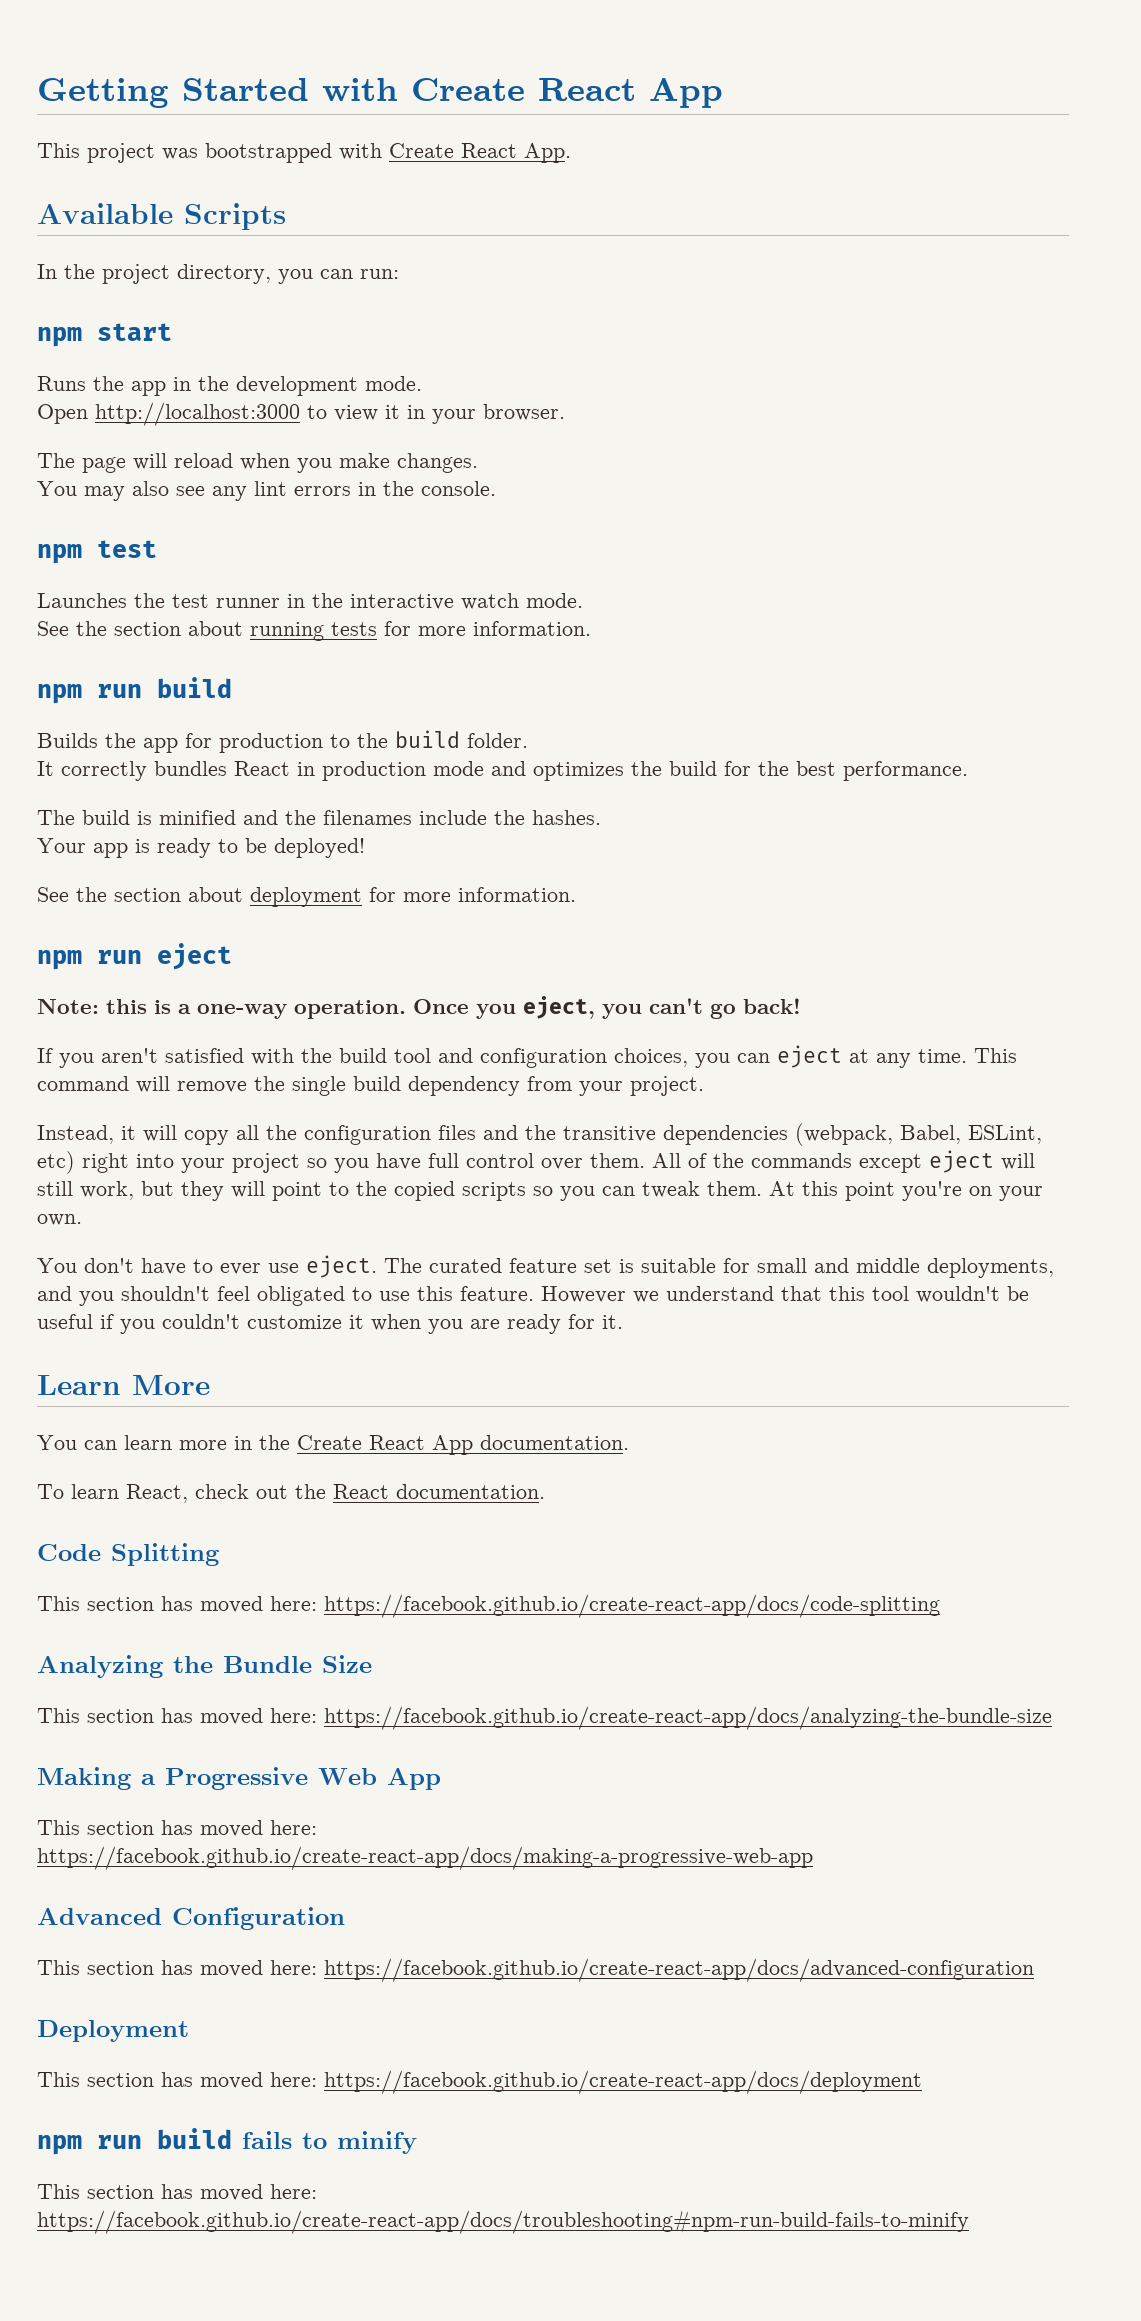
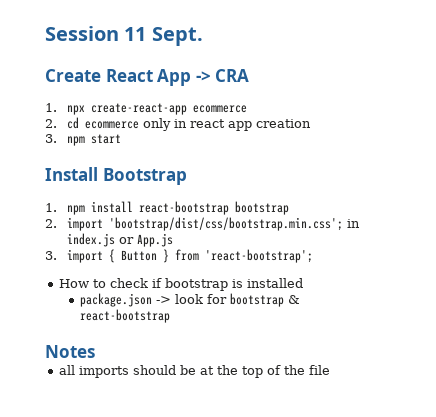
- Getting Started with Create React App
- This project was bootstrapped with Create React App.
- Available Scripts
- In the project directory, you can run:
- npm start
- Runs the app in the development mode.
- Open http://localhost:3000 to view it in your browser.
- The page will reload when you make changes.
- You may also see any lint errors in the console.
- npm test
- Launches the test runner in the interactive watch mode.
- See the section about running tests for more information.
- npm run build
- Builds the app for production to the build folder.
- It correctly bundles React in production mode and optimizes the build for the best performance.
- The build is minified and the filenames include the hashes.
- Your app is ready to be deployed!
- See the section about deployment for more information.
- npm run eject
- Note: this is a one-way operation. Once you eject, you can't go back!
- If you aren't satisfied with the build tool and configuration choices, you can eject at any time. This command will remove the single build dependency from your project.
- Instead, it will copy all the configuration files and the transitive dependencies (webpack, Babel, ESLint, etc) right into your project so you have full control over them. All of the commands except eject will still work, but they will point to the copied scripts so you can tweak them. At this point you're on your own.
- You don't have to ever use eject. The curated feature set is suitable for small and middle deployments, and you shouldn't feel obligated to use this feature. However we understand that this tool wouldn't be useful if you couldn't customize it when you are ready for it.
- Learn More
- You can learn more in the Create React App documentation.
- To learn React, check out the React documentation.
- Code Splitting
- This section has moved here: https://facebook.github.io/create-react-app/docs/code-splitting
- Analyzing the Bundle Size
- This section has moved here: https://facebook.github.io/create-react-app/docs/analyzing-the-bundle-size
- Making a Progressive Web App
- This section has moved here: https://facebook.github.io/create-react-app/docs/making-a-progressive-web-app
- Advanced Configuration
- This section has moved here: https://facebook.github.io/create-react-app/docs/advanced-configuration
- Deployment
- This section has moved here: https://facebook.github.io/create-react-app/docs/deployment
- npm run build fails to minify
- This section has moved here: https://facebook.github.io/create-react-app/docs/troubleshooting#npm-run-build-fails-to-minify
+ Session 11 Sept.
+ Create React App -> CRA
+ 1. npx create-react-app ecommerce
+ 2. cd ecommerce only in react app creation
+ 3. npm start
+ Install Bootstrap
+ 1. npm install react-bootstrap bootstrap
+ 2. import 'bootstrap/dist/css/bootstrap.min.css'; in index.js or App.js
+ 3. import { Button } from 'react-bootstrap';
+ How to check if bootstrap is installed
+ package.json -> look for bootstrap & react-bootstrap
+ Notes
+ all imports should be at the top of the file

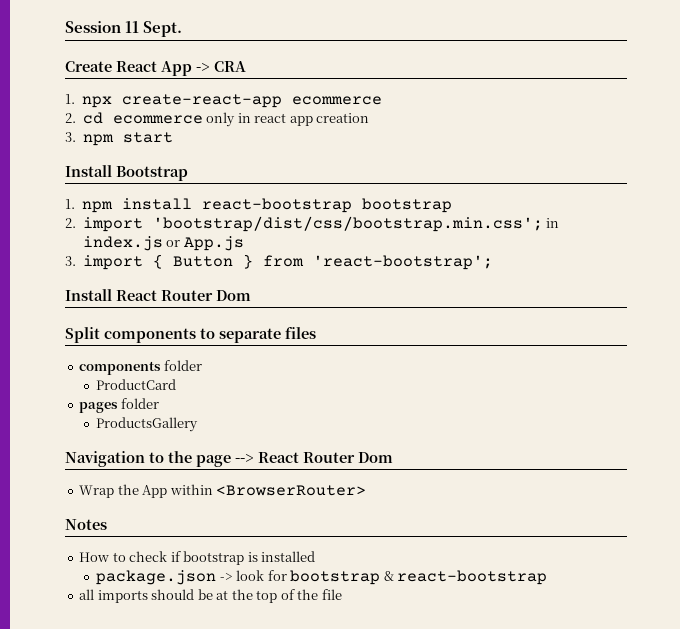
+ Install React Router Dom
+ Split components to separate files
+ components folder
+ ProductCard
+ pages folder
+ ProductsGallery
+ Navigation to the page --> React Router Dom
+ Wrap the App within <BrowserRouter>
+ Notes
- Notes

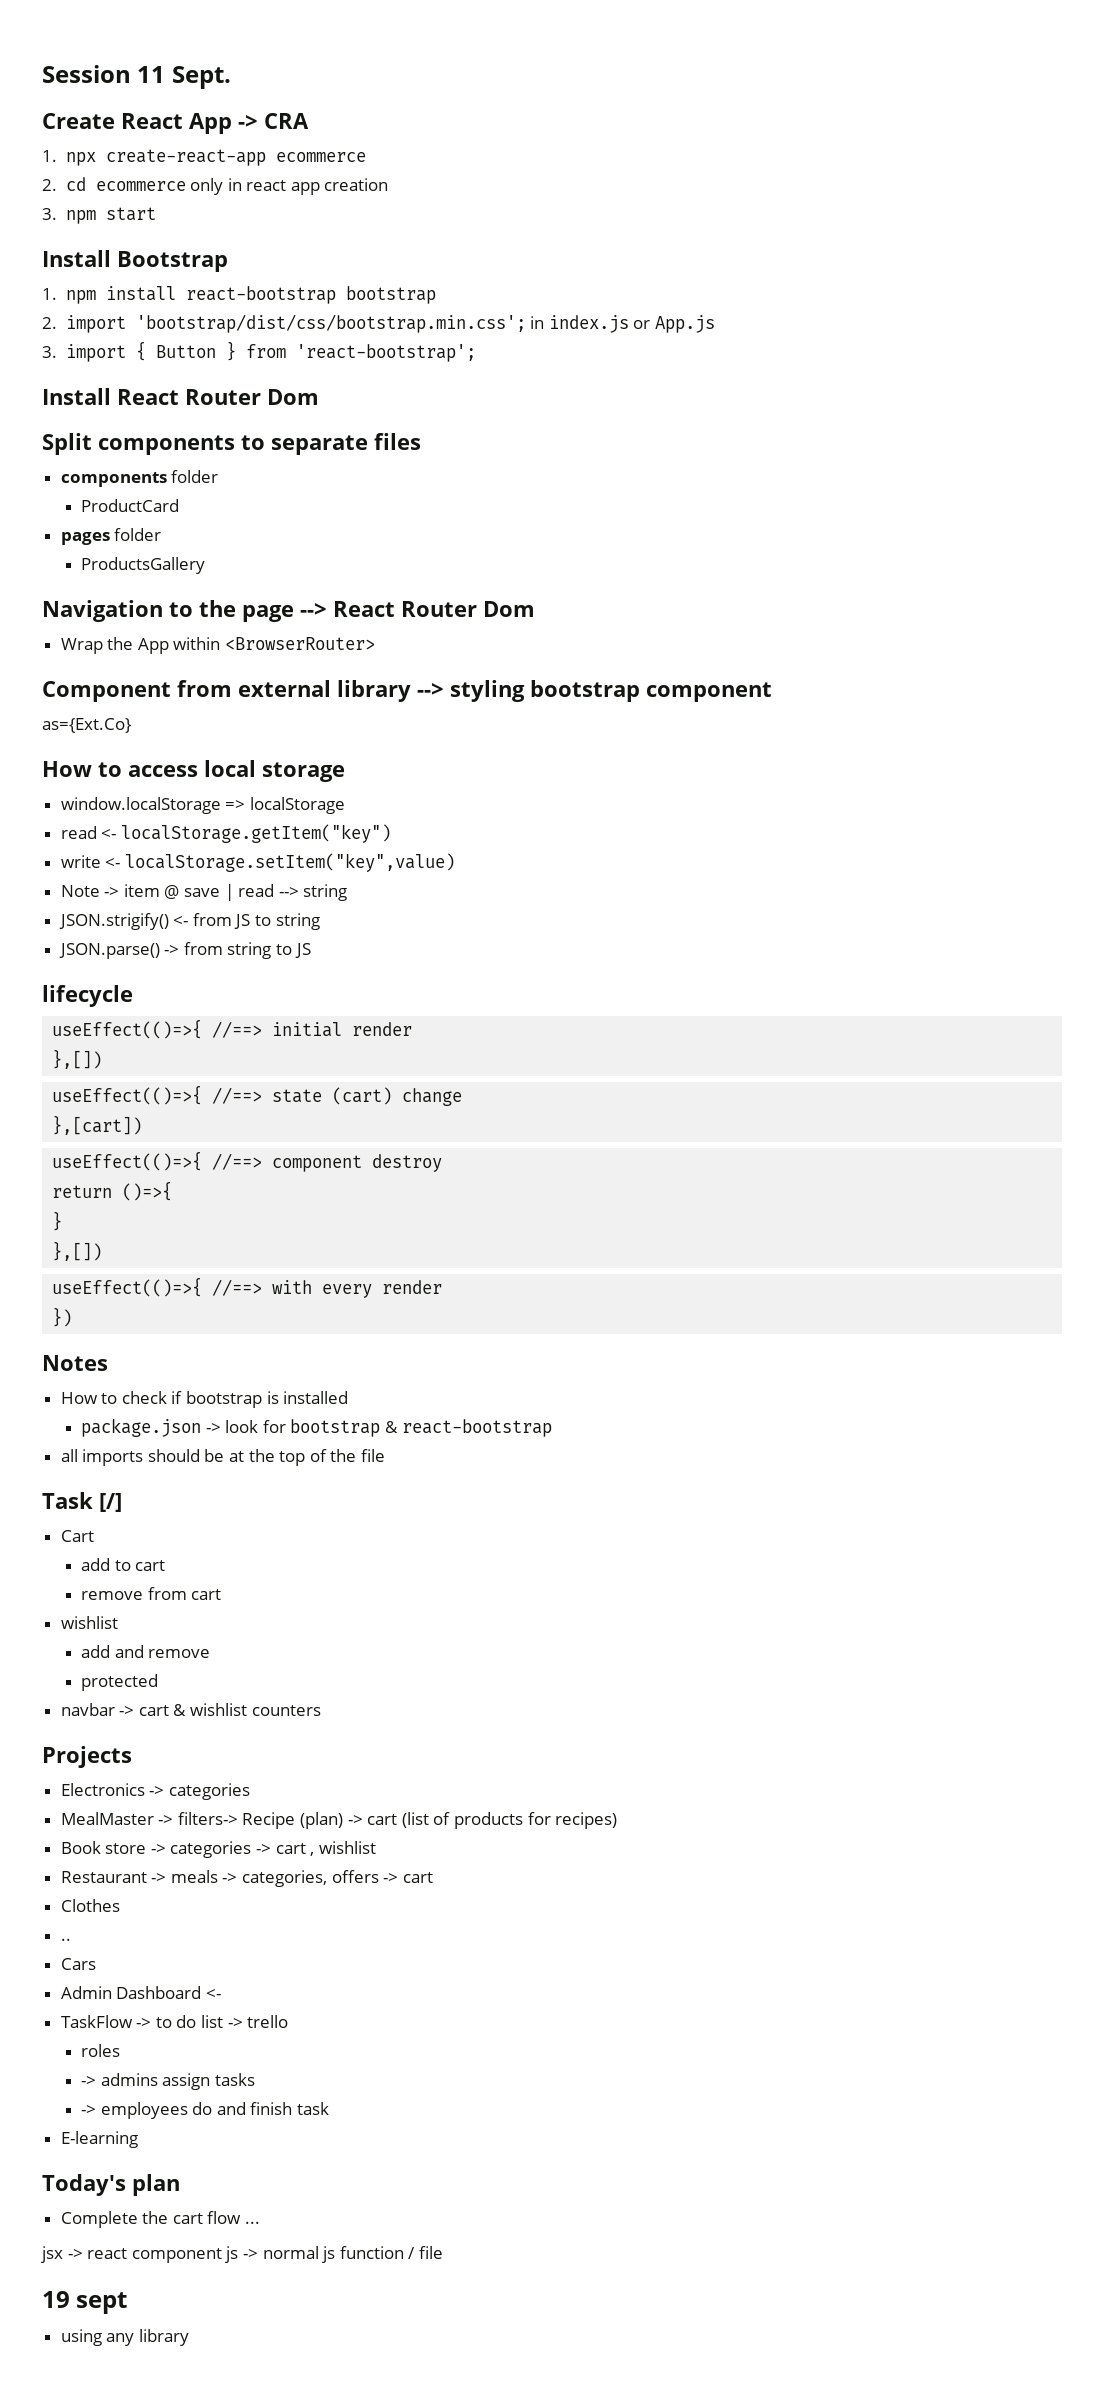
+ Component from external library --> styling bootstrap component
+ as={Ext.Co}
+ How to access local storage
+ window.localStorage => localStorage
+ read <- localStorage.getItem("key")
+ write <- localStorage.setItem("key",value)
+ Note -> item @ save | read --> string
+ JSON.strigify() <- from JS to string
+ JSON.parse() -> from string to JS
+ lifecycle
+ useEffect(()=>{ //==> initial render
+ },[])
+ useEffect(()=>{ //==> state (cart) change
+ },[cart])
+ useEffect(()=>{ //==> component destroy
+ return ()=>{
+ }
+ },[])
+ useEffect(()=>{ //==> with every render
+ })
+ Task [/]
+ Cart
+ add to cart
+ remove from cart
+ wishlist
+ add and remove
+ protected
+ navbar -> cart & wishlist counters
+ Projects
+ Electronics -> categories
+ MealMaster -> filters-> Recipe (plan) -> cart (list of products for recipes)
+ Book store -> categories -> cart , wishlist
+ Restaurant -> meals -> categories, offers -> cart
+ Clothes
+ ..
+ Cars
+ Admin Dashboard <-
+ TaskFlow -> to do list -> trello
+ roles
+ -> admins assign tasks
+ -> employees do and finish task
+ E-learning
+ Today's plan
+ Complete the cart flow ...
+ jsx -> react component js -> normal js function / file
+ 19 sept
+ using any library

